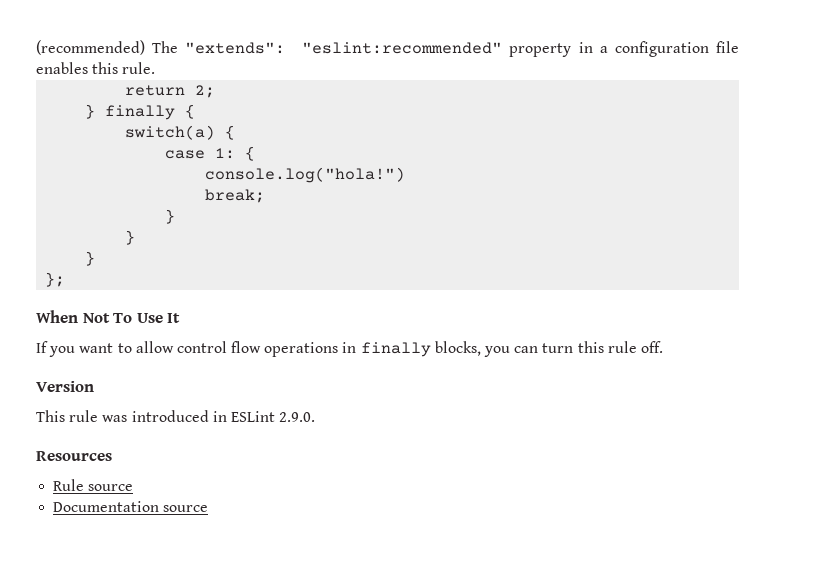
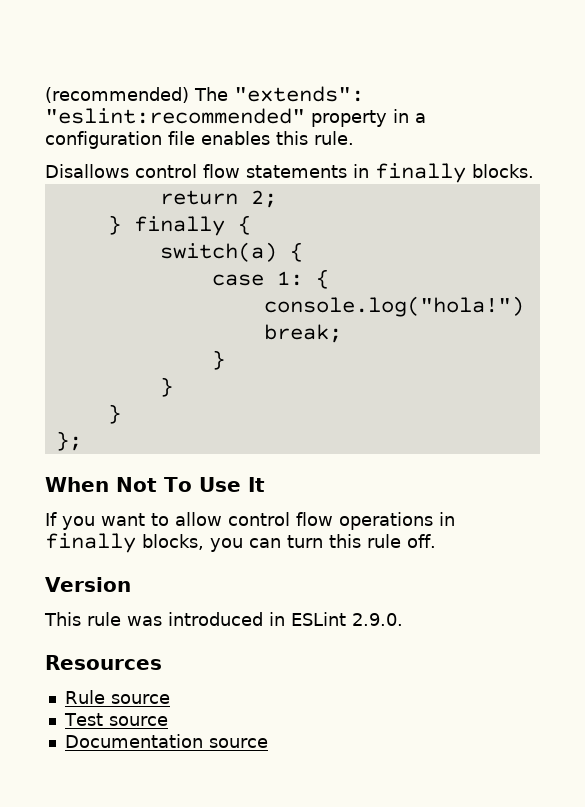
+ Disallows control flow statements in finally blocks.
+ Test source

